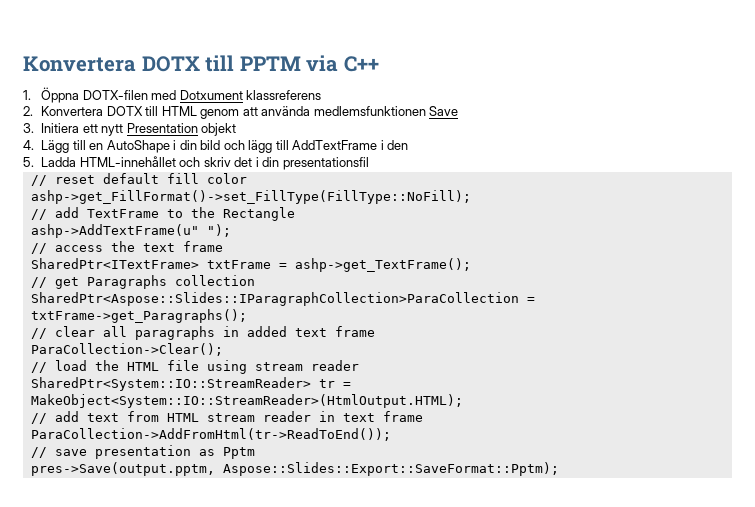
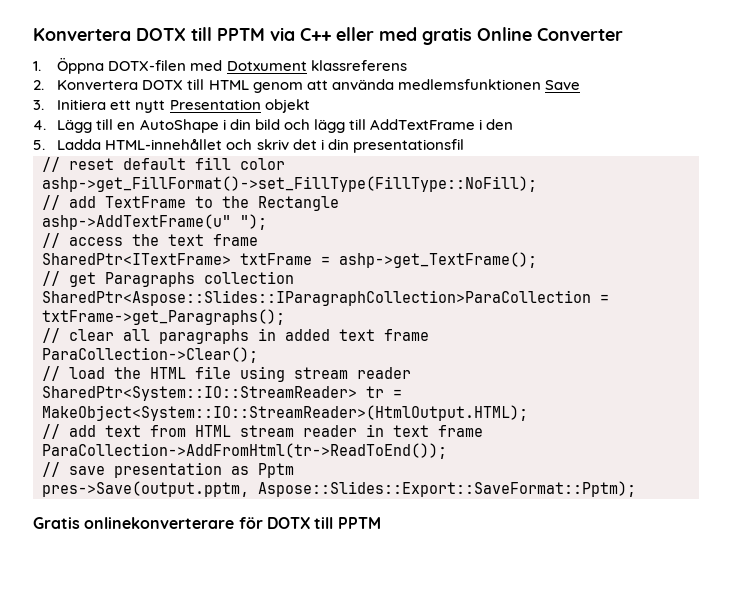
- Konvertera DOTX till PPTM via C++
+ Konvertera DOTX till PPTM via C++ eller med gratis Online Converter
+ Gratis onlinekonverterare för DOTX till PPTM

